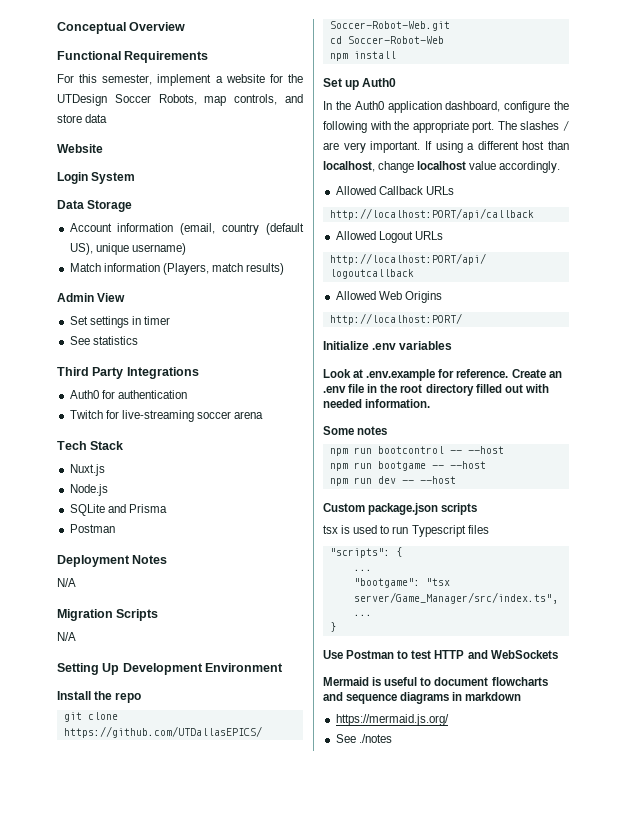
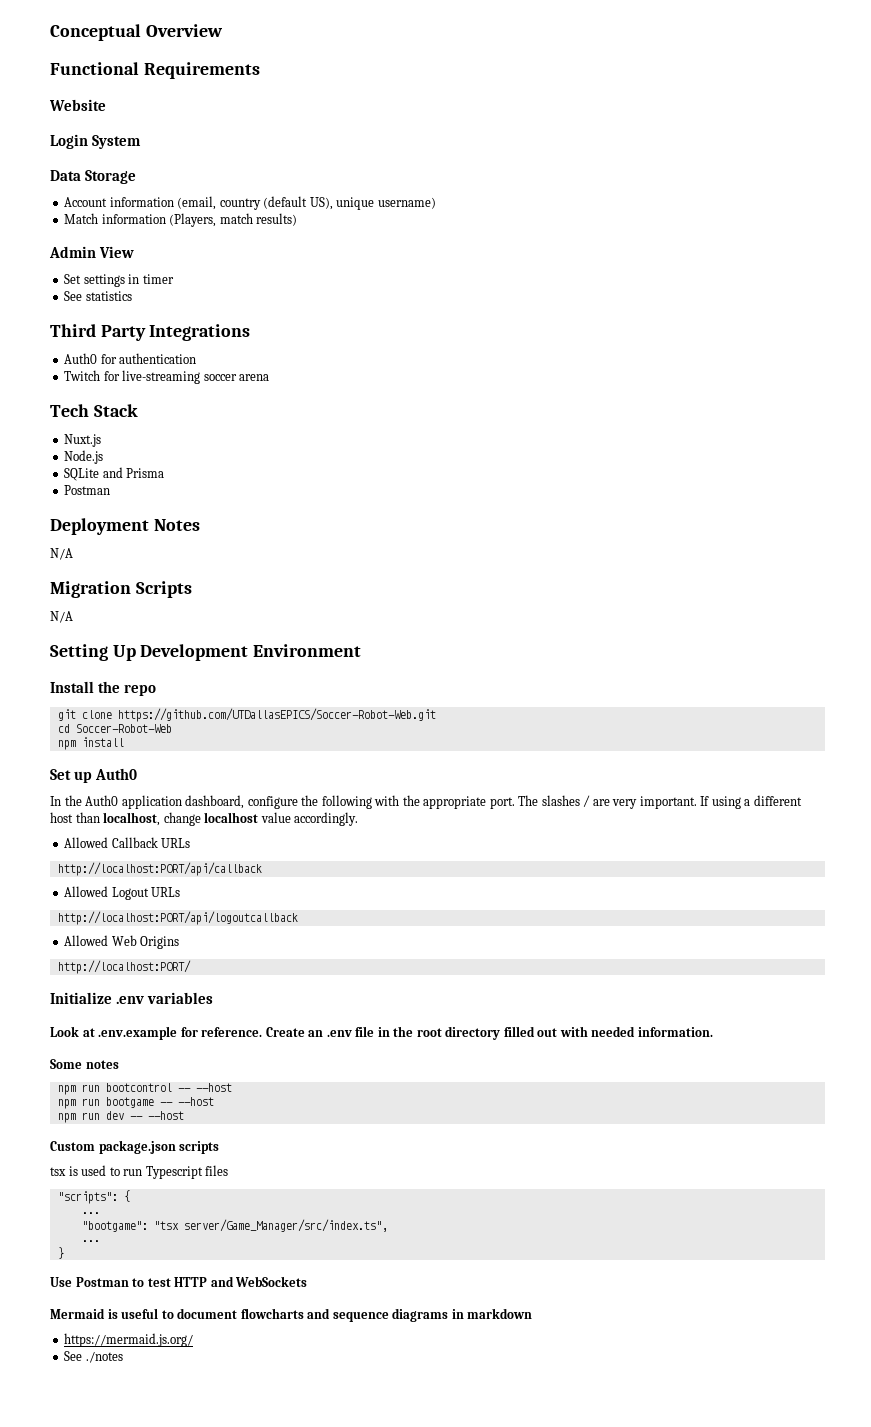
- For this semester, implement a website for the UTDesign Soccer Robots, map controls, and store data

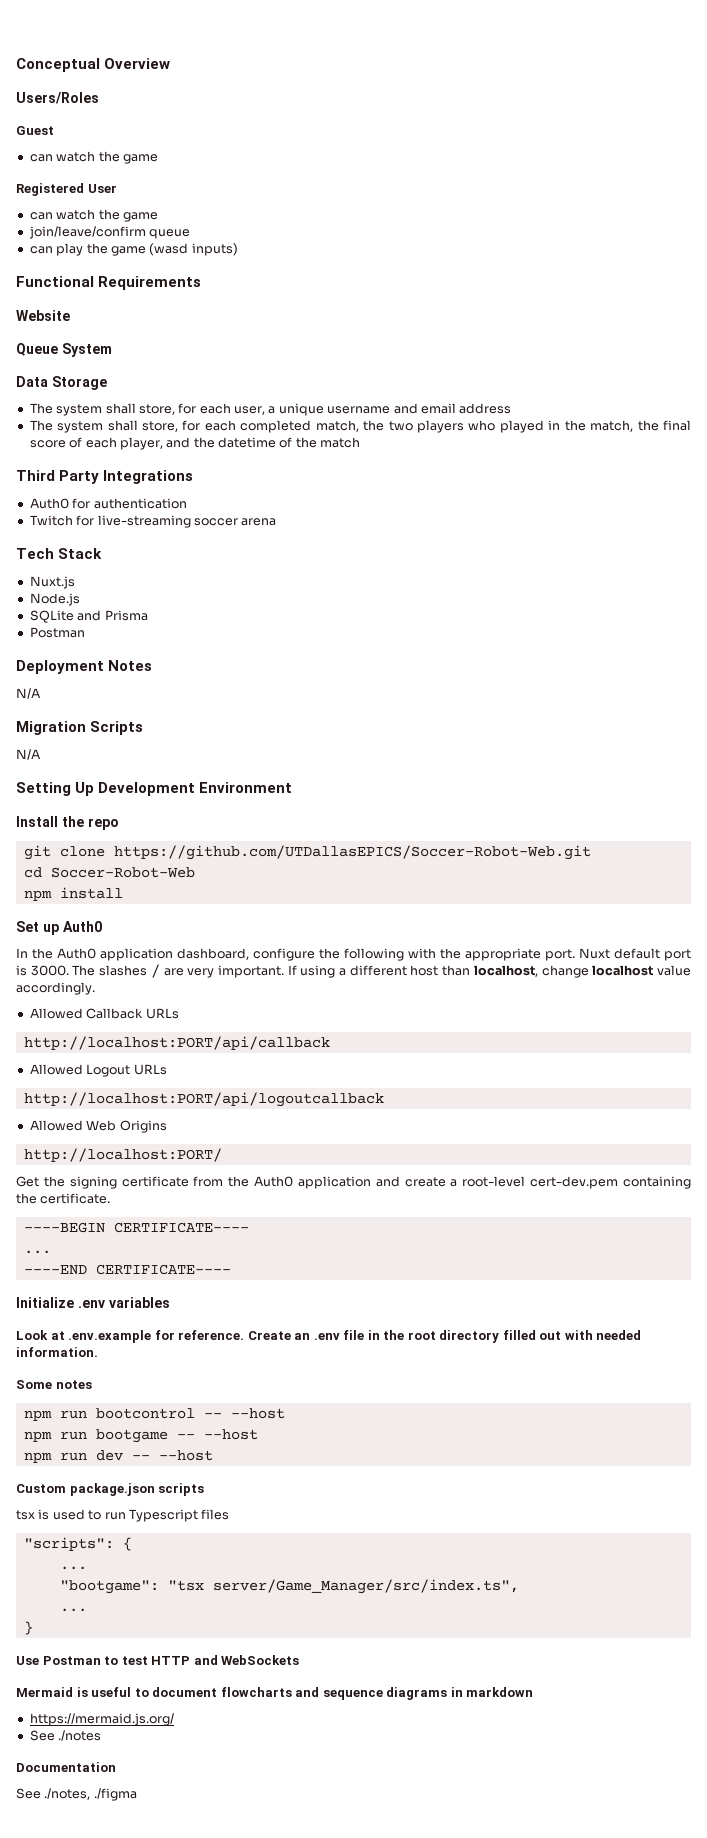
+ Users/Roles
+ Guest
+ can watch the game
+ Registered User
+ can watch the game
+ join/leave/confirm queue
+ can play the game (wasd inputs)
- Login System
+ Queue System
- Account information (email, country (default US), unique username)
- Match information (Players, match results)
- Admin View
- Set settings in timer
- See statistics
+ The system shall store, for each user, a unique username and email address
+ The system shall store, for each completed match, the two players who played in the match, the final score of each player, and the datetime of the match
+ Nuxt default port is 3000.
+ Get the signing certificate from the Auth0 application and create a root-level cert-dev.pem containing the certificate.
+ ----BEGIN CERTIFICATE----
+ ...
+ ----END CERTIFICATE----
+ Documentation
+ See ./notes, ./figma

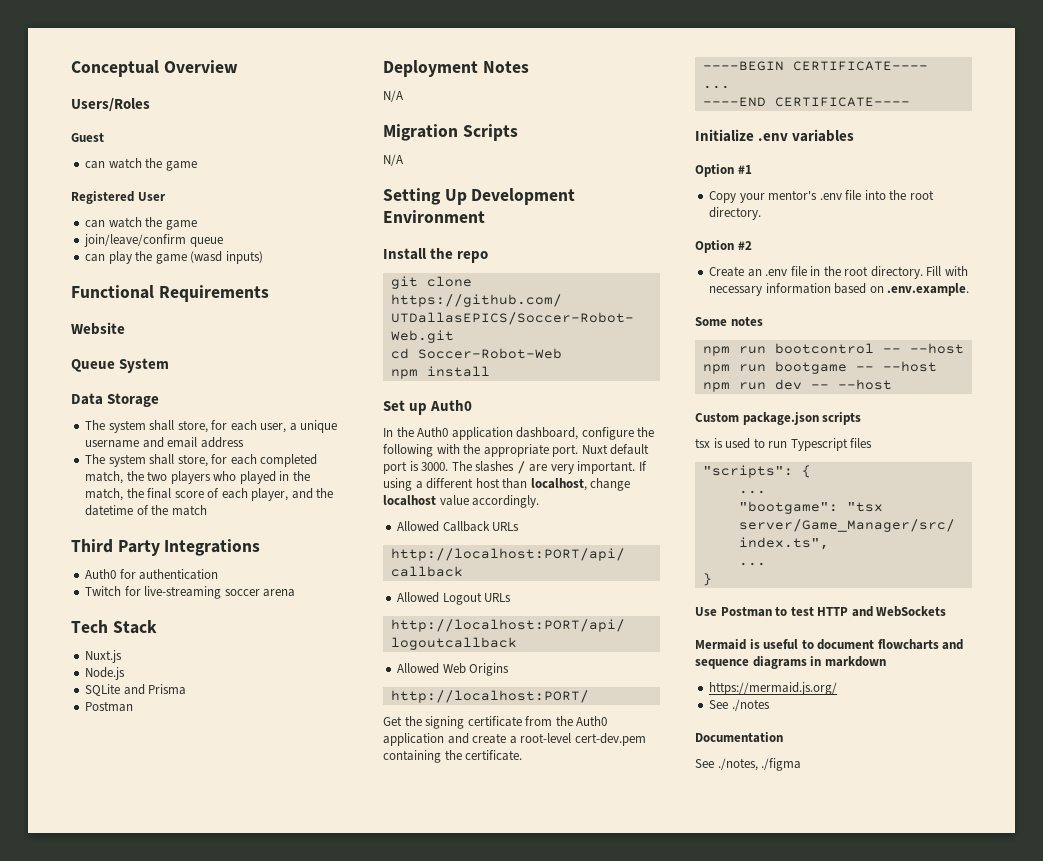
- Look at .env.example for reference. Create an .env file in the root directory filled out with needed information.
+ Option #1
+ Copy your mentor's .env file into the root directory.
+ Option #2
+ Create an .env file in the root directory. Fill with necessary information based on .env.example.

